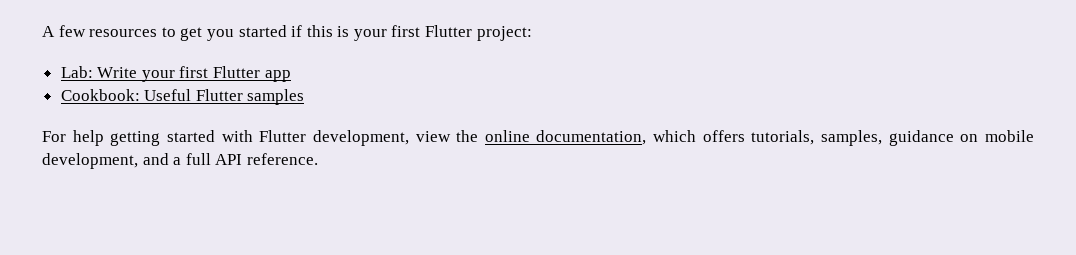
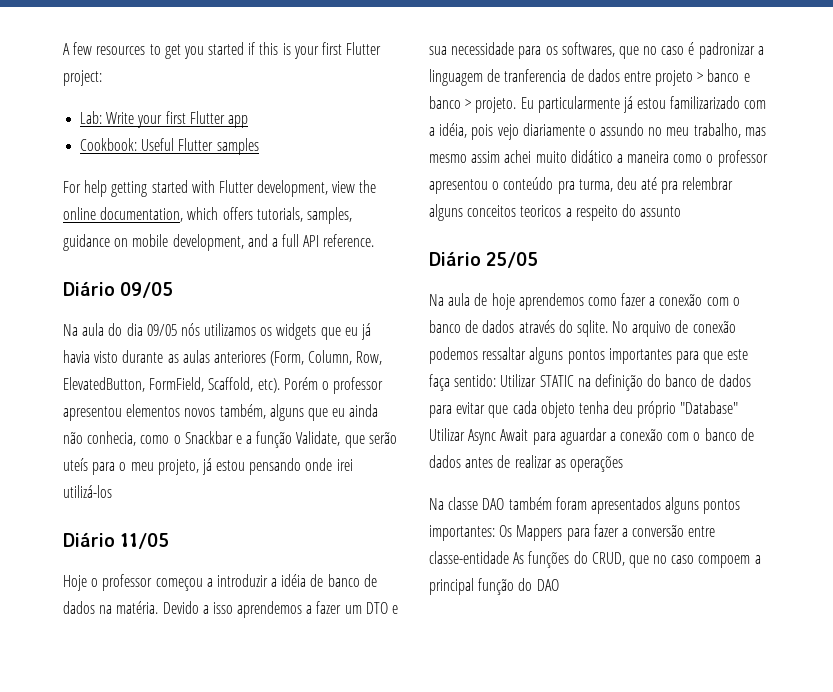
+ Diário 09/05
+ Na aula do dia 09/05 nós utilizamos os widgets que eu já havia visto durante as aulas anteriores (Form, Column, Row, ElevatedButton, FormField, Scaffold, etc). Porém o professor apresentou elementos novos também, alguns que eu ainda não conhecia, como o Snackbar e a função Validate, que serão uteís para o meu projeto, já estou pensando onde irei utilizá-los
+ Diário 11/05
+ Hoje o professor começou a introduzir a idéia de banco de dados na matéria. Devido a isso aprendemos a fazer um DTO e sua necessidade para os softwares, que no caso é padronizar a linguagem de tranferencia de dados entre projeto > banco e banco > projeto. Eu particularmente já estou familizarizado com a idéia, pois vejo diariamente o assundo no meu trabalho, mas mesmo assim achei muito didático a maneira como o professor apresentou o conteúdo pra turma, deu até pra relembrar alguns conceitos teoricos a respeito do assunto
+ Diário 25/05
+ Na aula de hoje aprendemos como fazer a conexão com o banco de dados através do sqlite. No arquivo de conexão podemos ressaltar alguns pontos importantes para que este faça sentido: Utilizar STATIC na definição do banco de dados para evitar que cada objeto tenha deu próprio "Database" Utilizar Async Await para aguardar a conexão com o banco de dados antes de realizar as operações
+ Na classe DAO também foram apresentados alguns pontos importantes: Os Mappers para fazer a conversão entre classe-entidade As funções do CRUD, que no caso compoem a principal função do DAO

